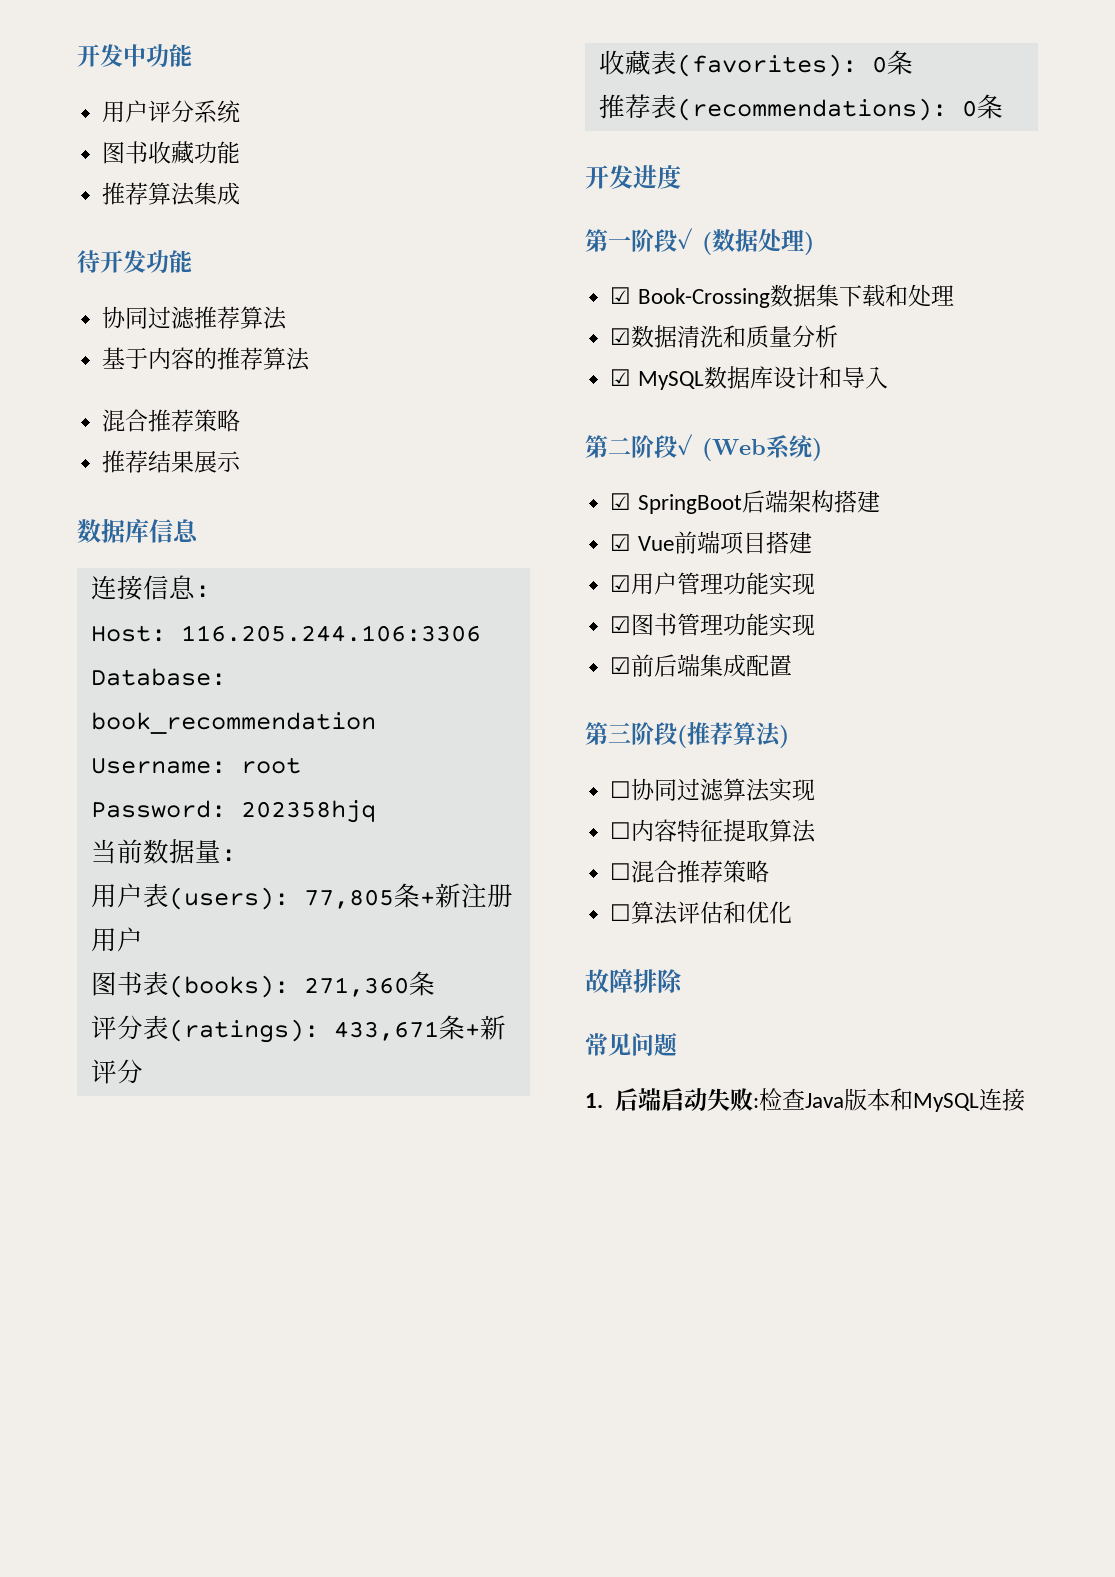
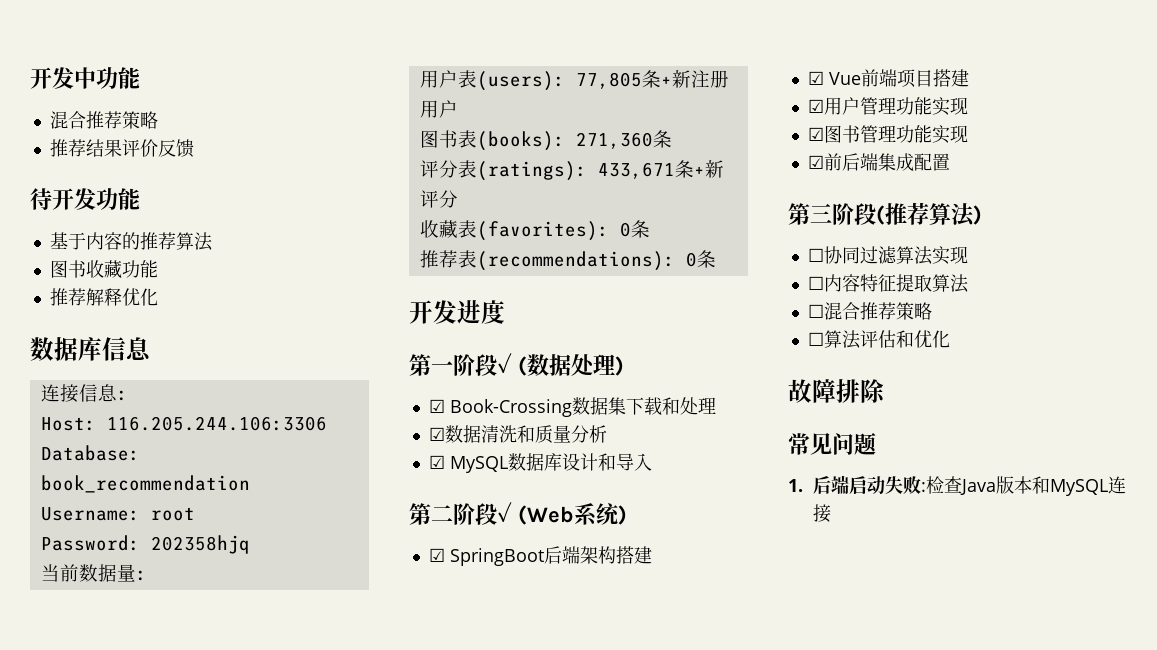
- 用户评分系统
- 图书收藏功能
- 推荐算法集成
- 待开发功能
- 协同过滤推荐算法
- 基于内容的推荐算法
- 推荐结果展示
+ 推荐结果评价反馈
+ 待开发功能
+ 基于内容的推荐算法
+ 图书收藏功能
+ 推荐解释优化

